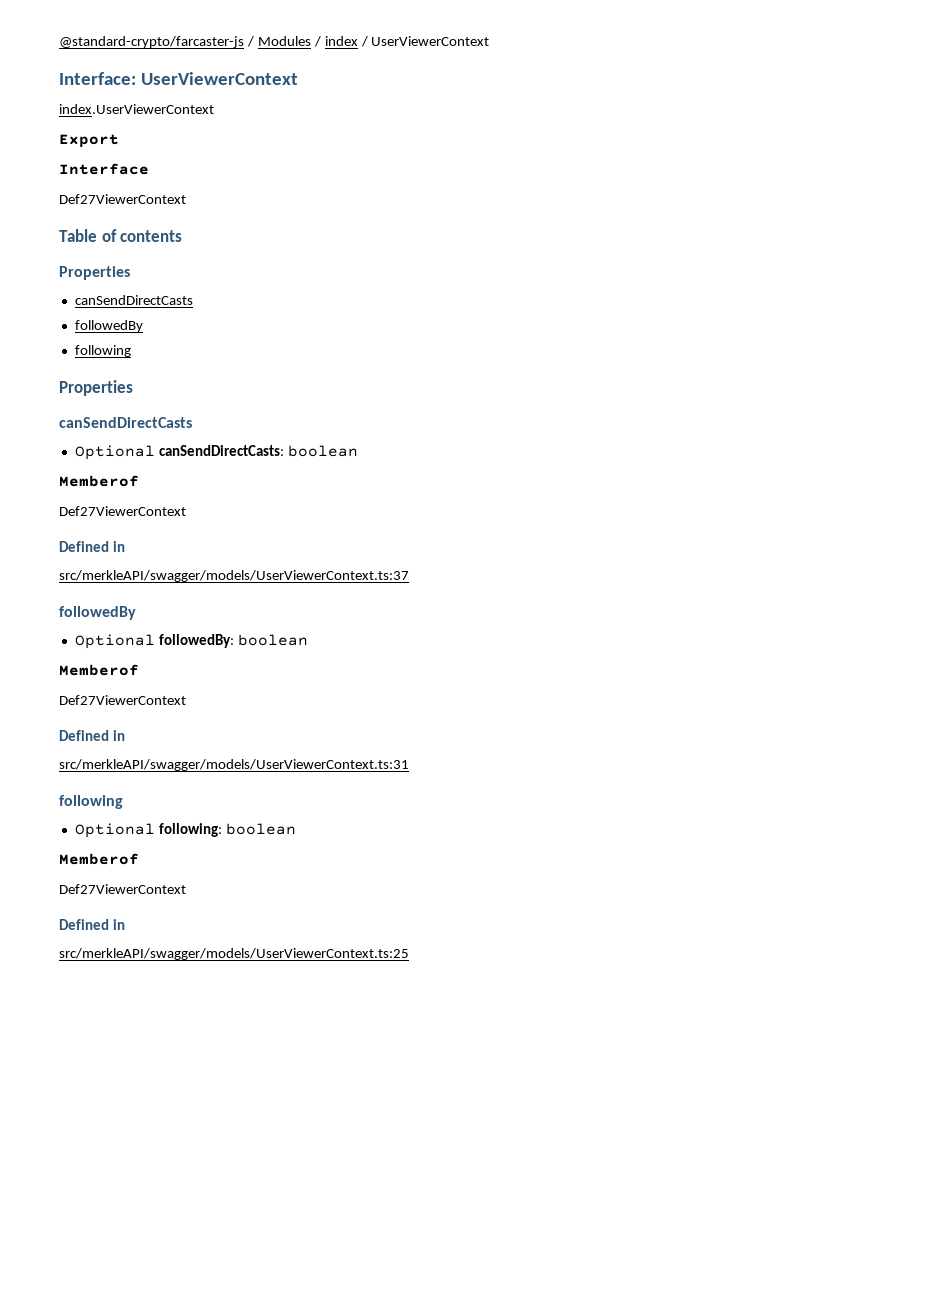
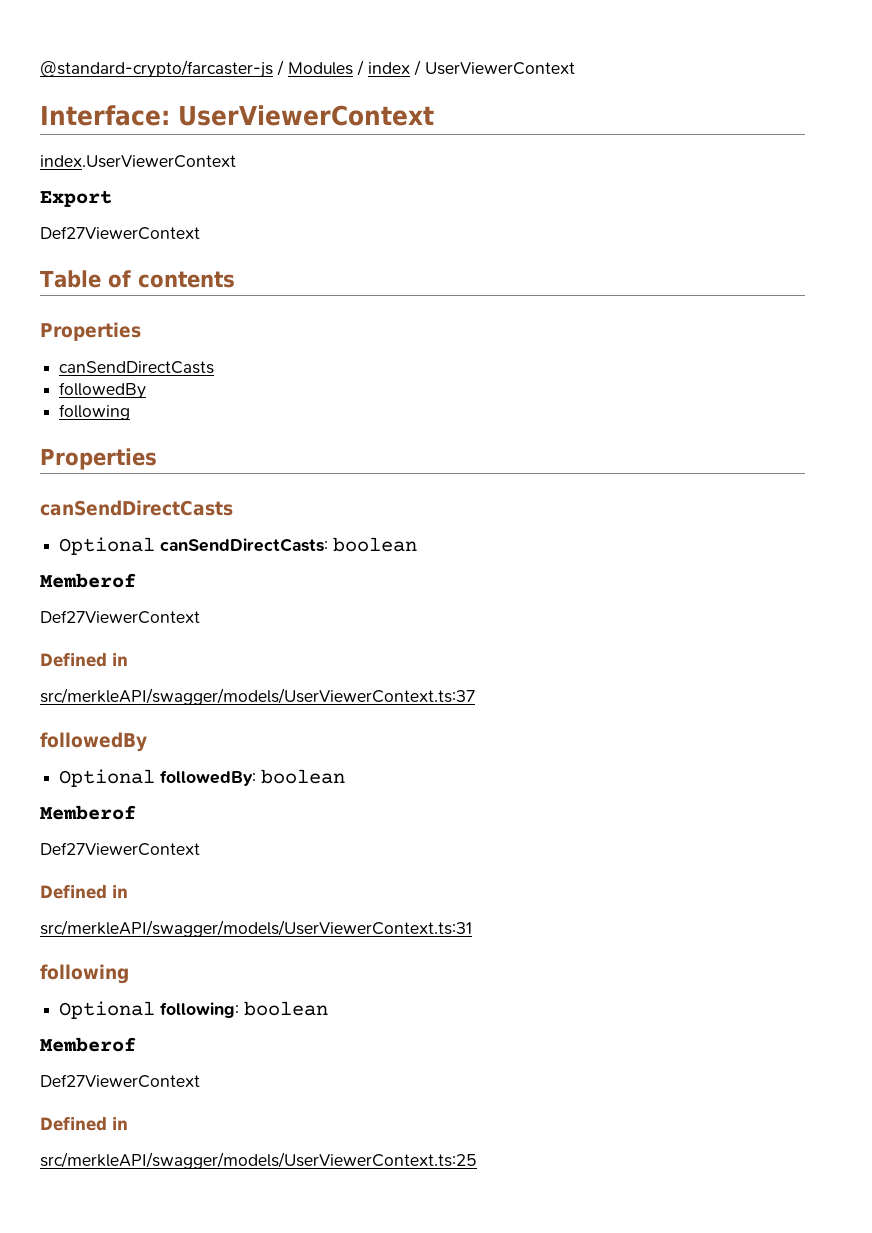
- Interface

